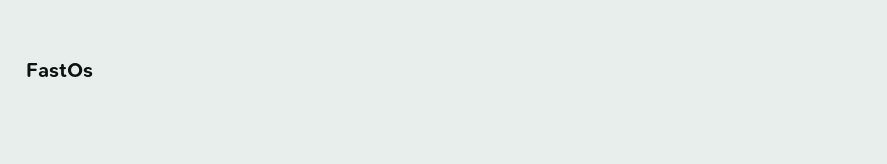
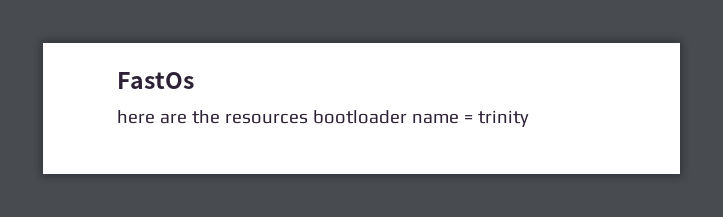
+ here are the resources bootloader name = trinity

